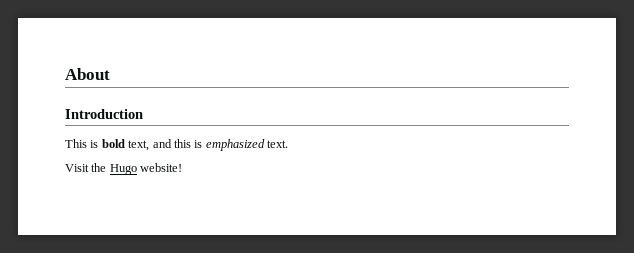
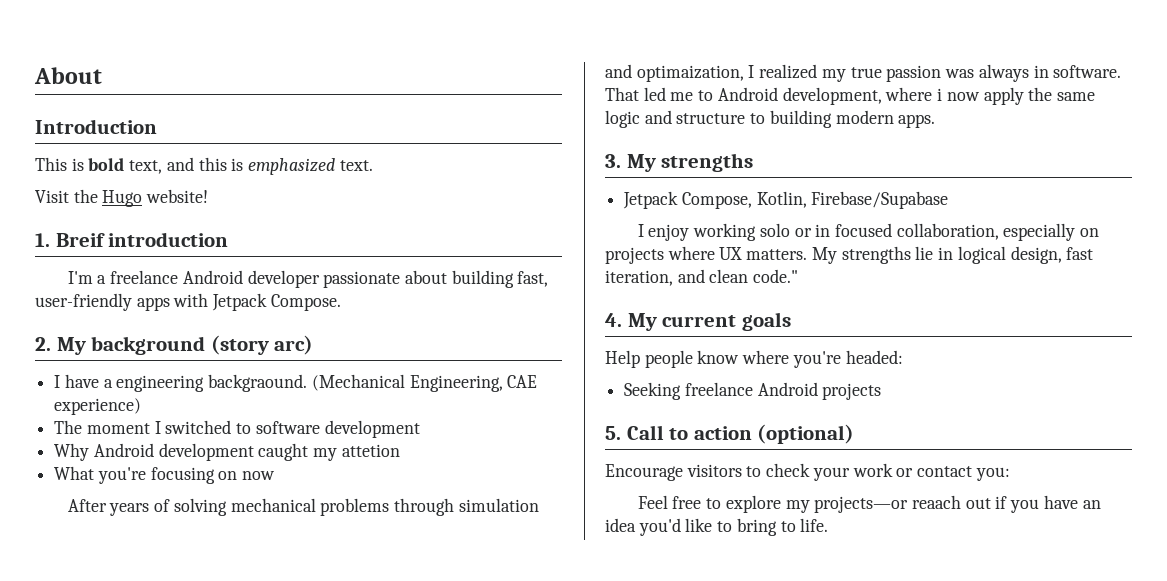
+ 1. Breif introduction
+ I'm a freelance Android developer passionate about building fast, user-friendly apps with Jetpack Compose.
+ 2. My background (story arc)
+ I have a engineering backgraound. (Mechanical Engineering, CAE experience)
+ The moment I switched to software development
+ Why Android development caught my attetion
+ What you're focusing on now
+ After years of solving mechanical problems through simulation and optimaization, I realized my true passion was always in software. That led me to Android development, where i now apply the same logic and structure to building modern apps.
+ 3. My strengths
+ Jetpack Compose, Kotlin, Firebase/Supabase
+ I enjoy working solo or in focused collaboration, especially on projects where UX matters. My strengths lie in logical design, fast iteration, and clean code."
+ 4. My current goals
+ Help people know where you're headed:
+ Seeking freelance Android projects
+ 5. Call to action (optional)
+ Encourage visitors to check your work or contact you:
+ Feel free to explore my projects—or reaach out if you have an idea you'd like to bring to life.

